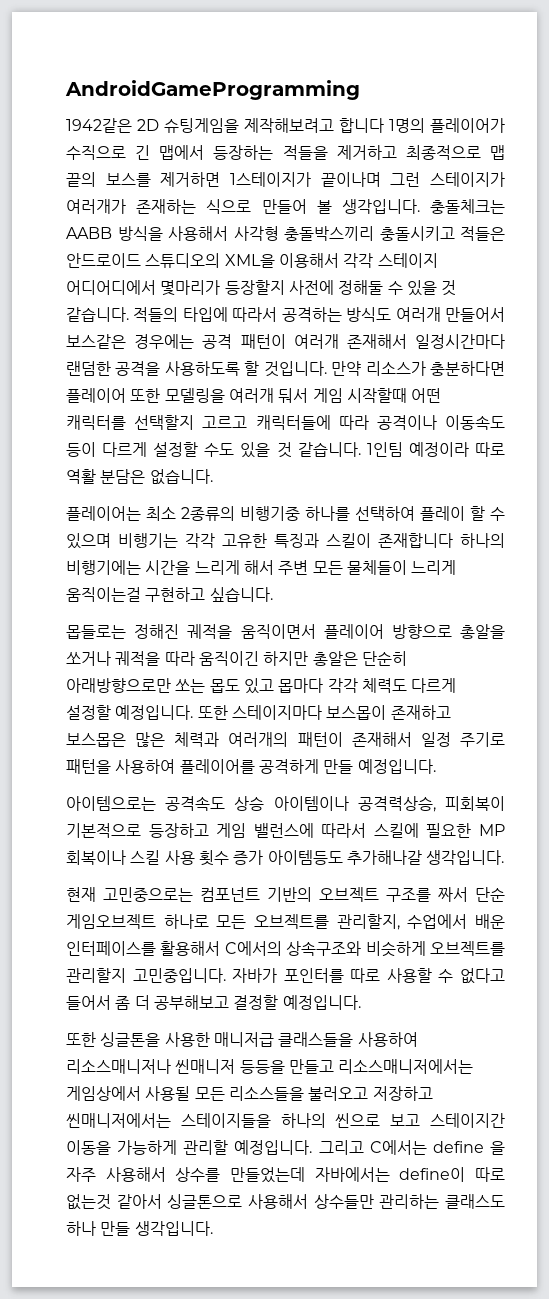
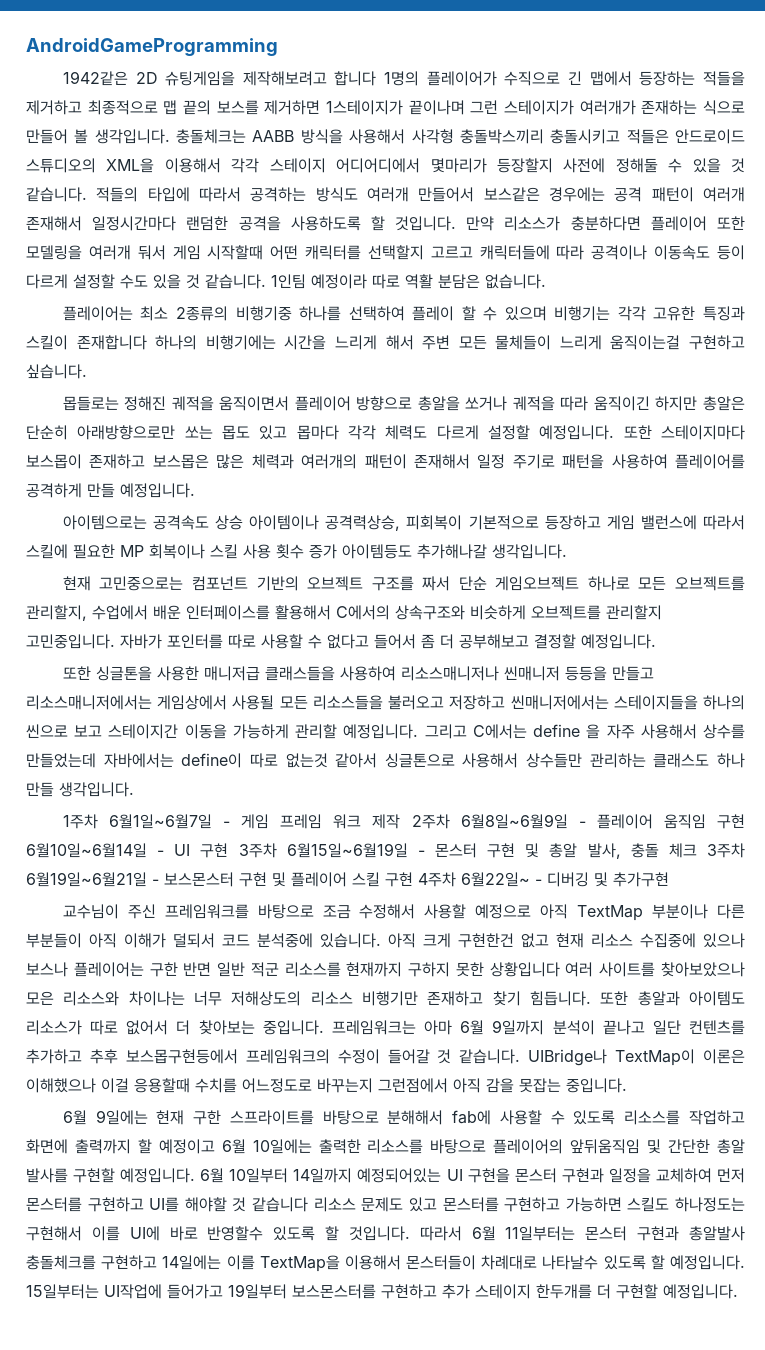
+ 1주차 6월1일~6월7일 - 게임 프레임 워크 제작 2주차 6월8일~6월9일 - 플레이어 움직임 구현 6월10일~6월14일 - UI 구현 3주차 6월15일~6월19일 - 몬스터 구현 및 총알 발사, 충돌 체크 3주차 6월19일~6월21일 - 보스몬스터 구현 및 플레이어 스킬 구현 4주차 6월22일~ - 디버깅 및 추가구현
+ 교수님이 주신 프레임워크를 바탕으로 조금 수정해서 사용할 예정으로 아직 TextMap 부분이나 다른 부분들이 아직 이해가 덜되서 코드 분석중에 있습니다. 아직 크게 구현한건 없고 현재 리소스 수집중에 있으나 보스나 플레이어는 구한 반면 일반 적군 리소스를 현재까지 구하지 못한 상황입니다 여러 사이트를 찾아보았으나 모은 리소스와 차이나는 너무 저해상도의 리소스 비행기만 존재하고 찾기 힘듭니다. 또한 총알과 아이템도 리소스가 따로 없어서 더 찾아보는 중입니다. 프레임워크는 아마 6월 9일까지 분석이 끝나고 일단 컨텐츠를 추가하고 추후 보스몹구현등에서 프레임워크의 수정이 들어갈 것 같습니다. UIBridge나 TextMap이 이론은 이해했으나 이걸 응용할때 수치를 어느정도로 바꾸는지 그런점에서 아직 감을 못잡는 중입니다.
+ 6월 9일에는 현재 구한 스프라이트를 바탕으로 분해해서 fab에 사용할 수 있도록 리소스를 작업하고 화면에 출력까지 할 예정이고 6월 10일에는 출력한 리소스를 바탕으로 플레이어의 앞뒤움직임 및 간단한 총알 발사를 구현할 예정입니다. 6월 10일부터 14일까지 예정되어있는 UI 구현을 몬스터 구현과 일정을 교체하여 먼저 몬스터를 구현하고 UI를 해야할 것 같습니다 리소스 문제도 있고 몬스터를 구현하고 가능하면 스킬도 하나정도는 구현해서 이를 UI에 바로 반영할수 있도록 할 것입니다. 따라서 6월 11일부터는 몬스터 구현과 총알발사 충돌체크를 구현하고 14일에는 이를 TextMap을 이용해서 몬스터들이 차례대로 나타날수 있도록 할 예정입니다. 15일부터는 UI작업에 들어가고 19일부터 보스몬스터를 구현하고 추가 스테이지 한두개를 더 구현할 예정입니다.

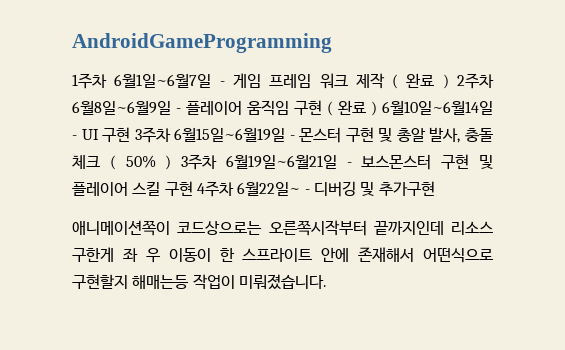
- 1942같은 2D 슈팅게임을 제작해보려고 합니다 1명의 플레이어가 수직으로 긴 맵에서 등장하는 적들을 제거하고 최종적으로 맵 끝의 보스를 제거하면 1스테이지가 끝이나며 그런 스테이지가 여러개가 존재하는 식으로 만들어 볼 생각입니다. 충돌체크는 AABB 방식을 사용해서 사각형 충돌박스끼리 충돌시키고 적들은 안드로이드 스튜디오의 XML을 이용해서 각각 스테이지 어디어디에서 몇마리가 등장할지 사전에 정해둘 수 있을 것 같습니다. 적들의 타입에 따라서 공격하는 방식도 여러개 만들어서 보스같은 경우에는 공격 패턴이 여러개 존재해서 일정시간마다 랜덤한 공격을 사용하도록 할 것입니다. 만약 리소스가 충분하다면 플레이어 또한 모델링을 여러개 둬서 게임 시작할때 어떤 캐릭터를 선택할지 고르고 캐릭터들에 따라 공격이나 이동속도 등이 다르게 설정할 수도 있을 것 같습니다. 1인팀 예정이라 따로 역활 분담은 없습니다.
- 플레이어는 최소 2종류의 비행기중 하나를 선택하여 플레이 할 수 있으며 비행기는 각각 고유한 특징과 스킬이 존재합니다 하나의 비행기에는 시간을 느리게 해서 주변 모든 물체들이 느리게 움직이는걸 구현하고 싶습니다.
- 몹들로는 정해진 궤적을 움직이면서 플레이어 방향으로 총알을 쏘거나 궤적을 따라 움직이긴 하지만 총알은 단순히 아래방향으로만 쏘는 몹도 있고 몹마다 각각 체력도 다르게 설정할 예정입니다. 또한 스테이지마다 보스몹이 존재하고 보스몹은 많은 체력과 여러개의 패턴이 존재해서 일정 주기로 패턴을 사용하여 플레이어를 공격하게 만들 예정입니다.
- 아이템으로는 공격속도 상승 아이템이나 공격력상승, 피회복이 기본적으로 등장하고 게임 밸런스에 따라서 스킬에 필요한 MP 회복이나 스킬 사용 횟수 증가 아이템등도 추가해나갈 생각입니다.
- 현재 고민중으로는 컴포넌트 기반의 오브젝트 구조를 짜서 단순 게임오브젝트 하나로 모든 오브젝트를 관리할지, 수업에서 배운 인터페이스를 활용해서 C에서의 상속구조와 비슷하게 오브젝트를 관리할지 고민중입니다. 자바가 포인터를 따로 사용할 수 없다고 들어서 좀 더 공부해보고 결정할 예정입니다.
- 또한 싱글톤을 사용한 매니저급 클래스들을 사용하여 리소스매니저나 씬매니저 등등을 만들고 리소스매니저에서는 게임상에서 사용될 모든 리소스들을 불러오고 저장하고 씬매니저에서는 스테이지들을 하나의 씬으로 보고 스테이지간 이동을 가능하게 관리할 예정입니다. 그리고 C에서는 define 을 자주 사용해서 상수를 만들었는데 자바에서는 define이 따로 없는것 같아서 싱글톤으로 사용해서 상수들만 관리하는 클래스도 하나 만들 생각입니다.
- 1주차 6월1일~6월7일 - 게임 프레임 워크 제작 2주차 6월8일~6월9일 - 플레이어 움직임 구현 6월10일~6월14일 - UI 구현 3주차 6월15일~6월19일 - 몬스터 구현 및 총알 발사, 충돌 체크 3주차 6월19일~6월21일 - 보스몬스터 구현 및 플레이어 스킬 구현 4주차 6월22일~ - 디버깅 및 추가구현
+ 1주차 6월1일~6월7일 - 게임 프레임 워크 제작 ( 완료 ) 2주차 6월8일~6월9일 - 플레이어 움직임 구현 ( 완료 ) 6월10일~6월14일 - UI 구현 3주차 6월15일~6월19일 - 몬스터 구현 및 총알 발사, 충돌 체크 ( 50% ) 3주차 6월19일~6월21일 - 보스몬스터 구현 및 플레이어 스킬 구현 4주차 6월22일~ - 디버깅 및 추가구현
- 교수님이 주신 프레임워크를 바탕으로 조금 수정해서 사용할 예정으로 아직 TextMap 부분이나 다른 부분들이 아직 이해가 덜되서 코드 분석중에 있습니다. 아직 크게 구현한건 없고 현재 리소스 수집중에 있으나 보스나 플레이어는 구한 반면 일반 적군 리소스를 현재까지 구하지 못한 상황입니다 여러 사이트를 찾아보았으나 모은 리소스와 차이나는 너무 저해상도의 리소스 비행기만 존재하고 찾기 힘듭니다. 또한 총알과 아이템도 리소스가 따로 없어서 더 찾아보는 중입니다. 프레임워크는 아마 6월 9일까지 분석이 끝나고 일단 컨텐츠를 추가하고 추후 보스몹구현등에서 프레임워크의 수정이 들어갈 것 같습니다. UIBridge나 TextMap이 이론은 이해했으나 이걸 응용할때 수치를 어느정도로 바꾸는지 그런점에서 아직 감을 못잡는 중입니다.
- 6월 9일에는 현재 구한 스프라이트를 바탕으로 분해해서 fab에 사용할 수 있도록 리소스를 작업하고 화면에 출력까지 할 예정이고 6월 10일에는 출력한 리소스를 바탕으로 플레이어의 앞뒤움직임 및 간단한 총알 발사를 구현할 예정입니다. 6월 10일부터 14일까지 예정되어있는 UI 구현을 몬스터 구현과 일정을 교체하여 먼저 몬스터를 구현하고 UI를 해야할 것 같습니다 리소스 문제도 있고 몬스터를 구현하고 가능하면 스킬도 하나정도는 구현해서 이를 UI에 바로 반영할수 있도록 할 것입니다. 따라서 6월 11일부터는 몬스터 구현과 총알발사 충돌체크를 구현하고 14일에는 이를 TextMap을 이용해서 몬스터들이 차례대로 나타날수 있도록 할 예정입니다. 15일부터는 UI작업에 들어가고 19일부터 보스몬스터를 구현하고 추가 스테이지 한두개를 더 구현할 예정입니다.
+ 애니메이션쪽이 코드상으로는 오른쪽시작부터 끝까지인데 리소스 구한게 좌 우 이동이 한 스프라이트 안에 존재해서 어떤식으로 구현할지 해매는등 작업이 미뤄졌습니다.

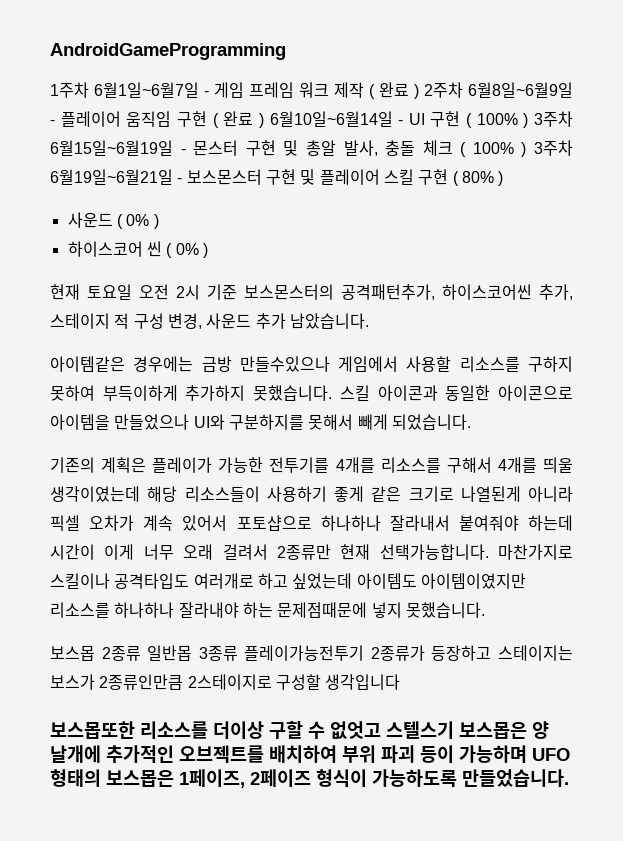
- 1주차 6월1일~6월7일 - 게임 프레임 워크 제작 ( 완료 ) 2주차 6월8일~6월9일 - 플레이어 움직임 구현 ( 완료 ) 6월10일~6월14일 - UI 구현 3주차 6월15일~6월19일 - 몬스터 구현 및 총알 발사, 충돌 체크 ( 50% ) 3주차 6월19일~6월21일 - 보스몬스터 구현 및 플레이어 스킬 구현 4주차 6월22일~ - 디버깅 및 추가구현
- 애니메이션쪽이 코드상으로는 오른쪽시작부터 끝까지인데 리소스 구한게 좌 우 이동이 한 스프라이트 안에 존재해서 어떤식으로 구현할지 해매는등 작업이 미뤄졌습니다.
+ 1주차 6월1일~6월7일 - 게임 프레임 워크 제작 ( 완료 ) 2주차 6월8일~6월9일 - 플레이어 움직임 구현 ( 완료 ) 6월10일~6월14일 - UI 구현 ( 100% ) 3주차 6월15일~6월19일 - 몬스터 구현 및 총알 발사, 충돌 체크 ( 100% ) 3주차 6월19일~6월21일 - 보스몬스터 구현 및 플레이어 스킬 구현 ( 80% )
+ 사운드 ( 0% )
+ 하이스코어 씬 ( 0% )
+ 현재 토요일 오전 2시 기준 보스몬스터의 공격패턴추가, 하이스코어씬 추가, 스테이지 적 구성 변경, 사운드 추가 남았습니다.
+ 아이템같은 경우에는 금방 만들수있으나 게임에서 사용할 리소스를 구하지 못하여 부득이하게 추가하지 못했습니다. 스킬 아이콘과 동일한 아이콘으로 아이템을 만들었으나 UI와 구분하지를 못해서 빼게 되었습니다.
+ 기존의 계획은 플레이가 가능한 전투기를 4개를 리소스를 구해서 4개를 띄울 생각이였는데 해당 리소스들이 사용하기 좋게 같은 크기로 나열된게 아니라 픽셀 오차가 계속 있어서 포토샵으로 하나하나 잘라내서 붙여줘야 하는데 시간이 이게 너무 오래 걸려서 2종류만 현재 선택가능합니다. 마찬가지로 스킬이나 공격타입도 여러개로 하고 싶었는데 아이템도 아이템이였지만 리소스를 하나하나 잘라내야 하는 문제점때문에 넣지 못했습니다.
+ 보스몹 2종류 일반몹 3종류 플레이가능전투기 2종류가 등장하고 스테이지는 보스가 2종류인만큼 2스테이지로 구성할 생각입니다
+ 보스몹또한 리소스를 더이상 구할 수 없엇고 스텔스기 보스몹은 양 날개에 추가적인 오브젝트를 배치하여 부위 파괴 등이 가능하며 UFO 형태의 보스몹은 1페이즈, 2페이즈 형식이 가능하도록 만들었습니다.

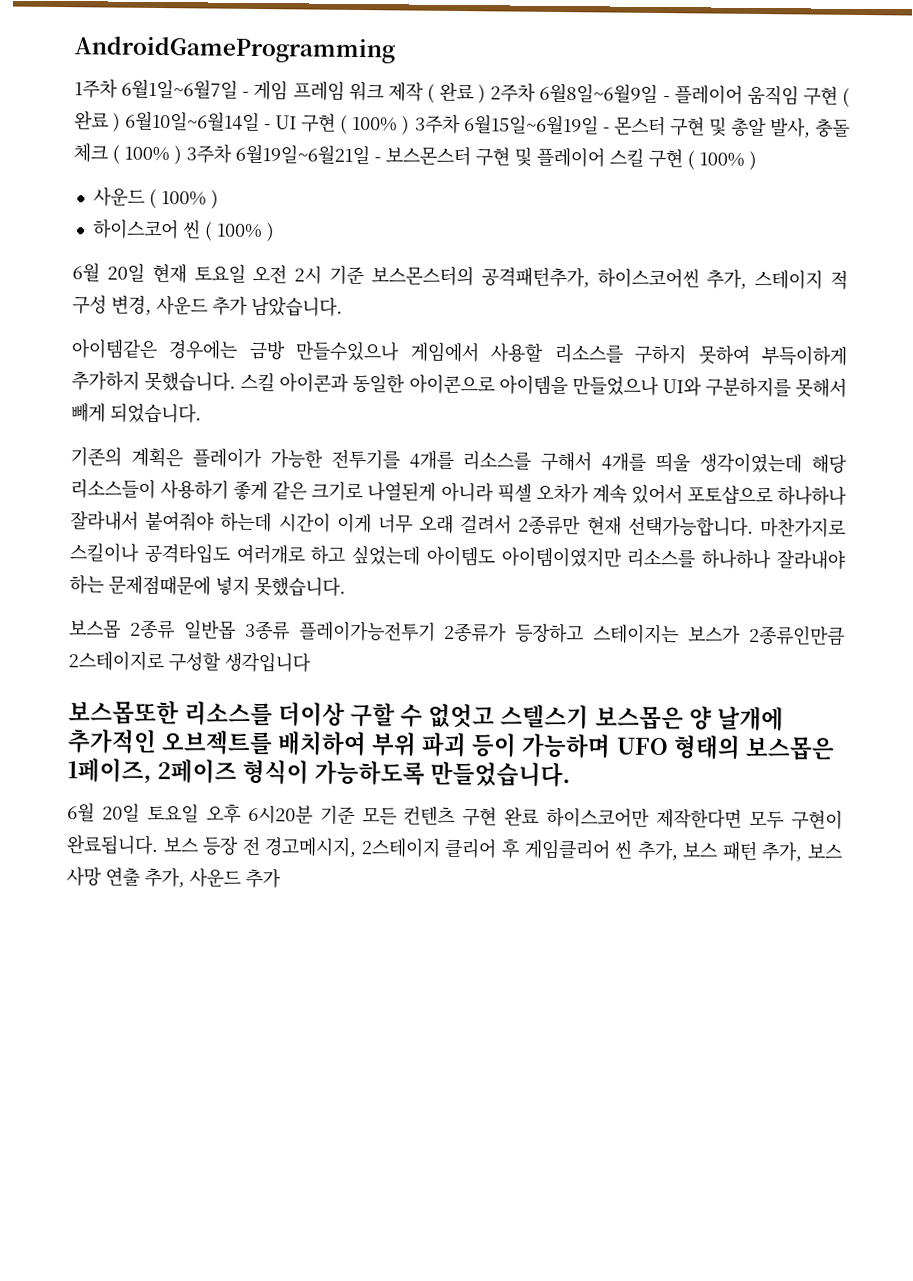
- 1주차 6월1일~6월7일 - 게임 프레임 워크 제작 ( 완료 ) 2주차 6월8일~6월9일 - 플레이어 움직임 구현 ( 완료 ) 6월10일~6월14일 - UI 구현 ( 100% ) 3주차 6월15일~6월19일 - 몬스터 구현 및 총알 발사, 충돌 체크 ( 100% ) 3주차 6월19일~6월21일 - 보스몬스터 구현 및 플레이어 스킬 구현 ( 80% )
+ 1주차 6월1일~6월7일 - 게임 프레임 워크 제작 ( 완료 ) 2주차 6월8일~6월9일 - 플레이어 움직임 구현 ( 완료 ) 6월10일~6월14일 - UI 구현 ( 100% ) 3주차 6월15일~6월19일 - 몬스터 구현 및 총알 발사, 충돌 체크 ( 100% ) 3주차 6월19일~6월21일 - 보스몬스터 구현 및 플레이어 스킬 구현 ( 100% )
- 사운드 ( 0% )
+ 사운드 ( 100% )
- 하이스코어 씬 ( 0% )
- 현재 토요일 오전 2시 기준 보스몬스터의 공격패턴추가, 하이스코어씬 추가, 스테이지 적 구성 변경, 사운드 추가 남았습니다.
+ 하이스코어 씬 ( 100% )
+ 6월 20일 현재 토요일 오전 2시 기준 보스몬스터의 공격패턴추가, 하이스코어씬 추가, 스테이지 적 구성 변경, 사운드 추가 남았습니다.
+ 6월 20일 토요일 오후 6시20분 기준 모든 컨텐츠 구현 완료 하이스코어만 제작한다면 모두 구현이 완료됩니다. 보스 등장 전 경고메시지, 2스테이지 클리어 후 게임클리어 씬 추가, 보스 패턴 추가, 보스 사망 연출 추가, 사운드 추가

